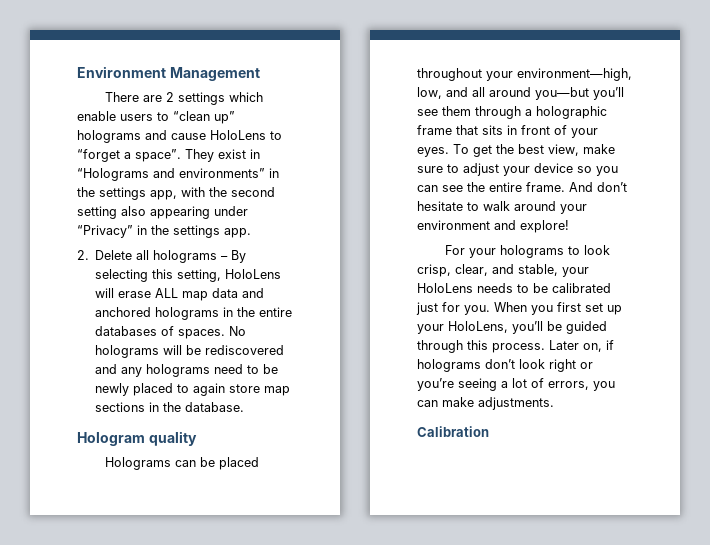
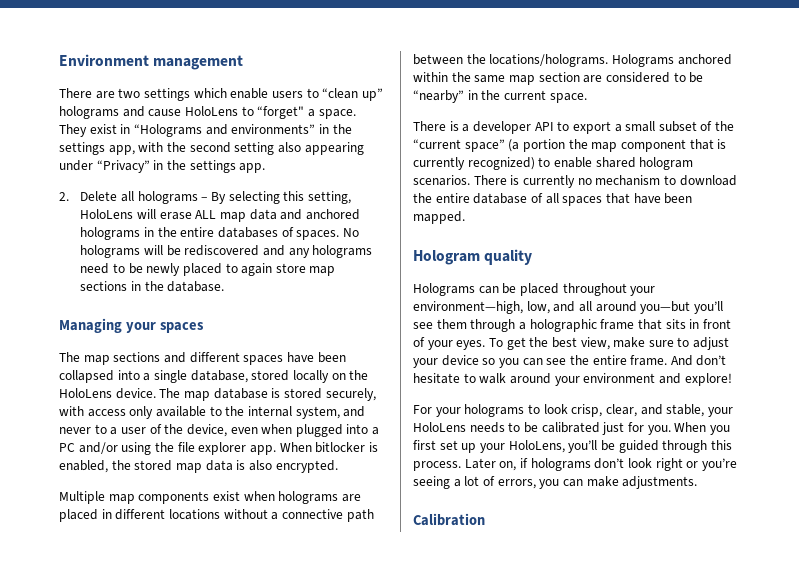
- Environment Management
+ Environment management
- There are 2 settings which enable users to “clean up” holograms and cause HoloLens to “forget a space”.
+ There are two settings which enable users to “clean up” holograms and cause HoloLens to “forget" a space.
+ Managing your spaces
+ The map sections and different spaces have been collapsed into a single database, stored locally on the HoloLens device. The map database is stored securely, with access only available to the internal system, and never to a user of the device, even when plugged into a PC and/or using the file explorer app. When bitlocker is enabled, the stored map data is also encrypted.
+ Multiple map components exist when holograms are placed in different locations without a connective path between the locations/holograms. Holograms anchored within the same map section are considered to be “nearby” in the current space.
+ There is a developer API to export a small subset of the “current space” (a portion the map component that is currently recognized) to enable shared hologram scenarios. There is currently no mechanism to download the entire database of all spaces that have been mapped.

